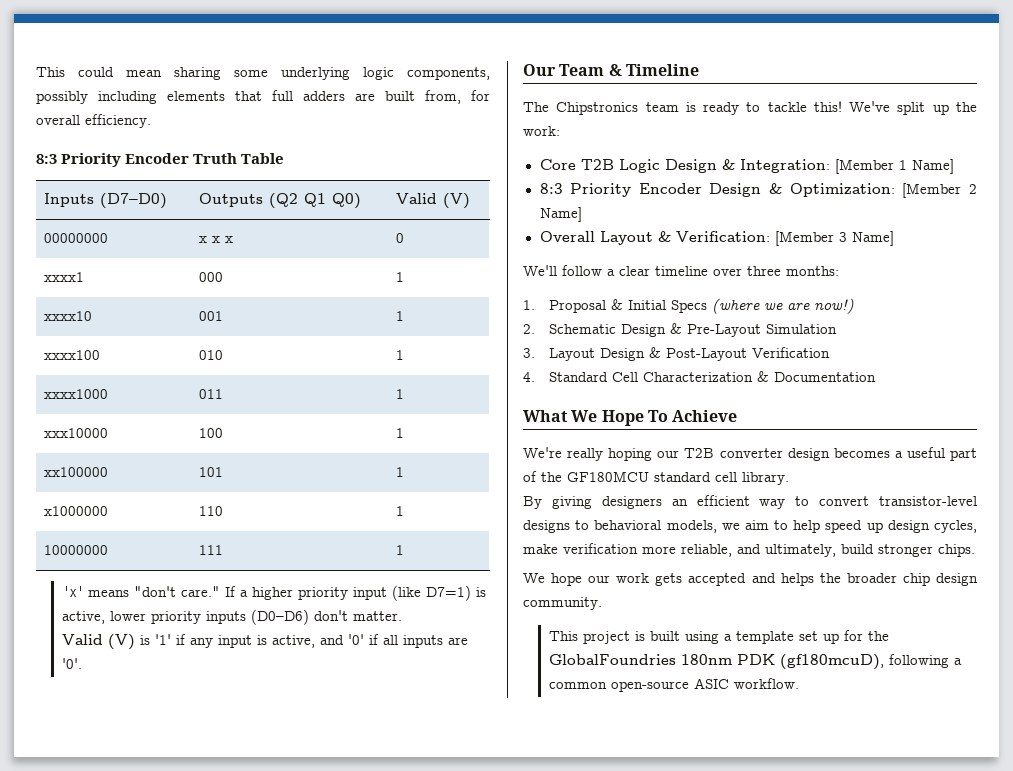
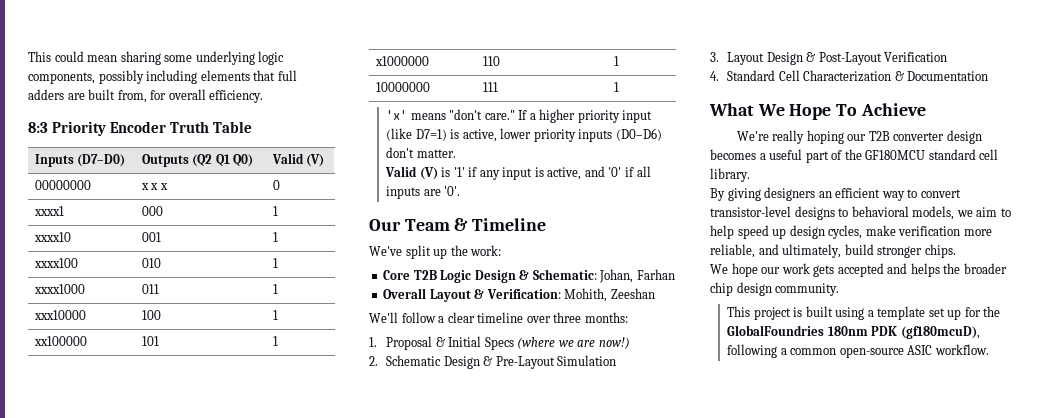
- The Chipstronics team is ready to tackle this!
- Core T2B Logic Design & Integration: [Member 1 Name]
- 8:3 Priority Encoder Design & Optimization: [Member 2 Name]
+ Core T2B Logic Design & Schematic: Johan, Farhan
- Overall Layout & Verification: [Member 3 Name]
+ Overall Layout & Verification: Mohith, Zeeshan

